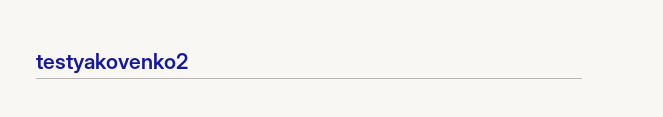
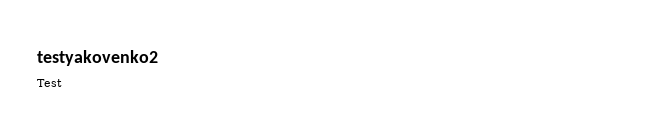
+ Test

